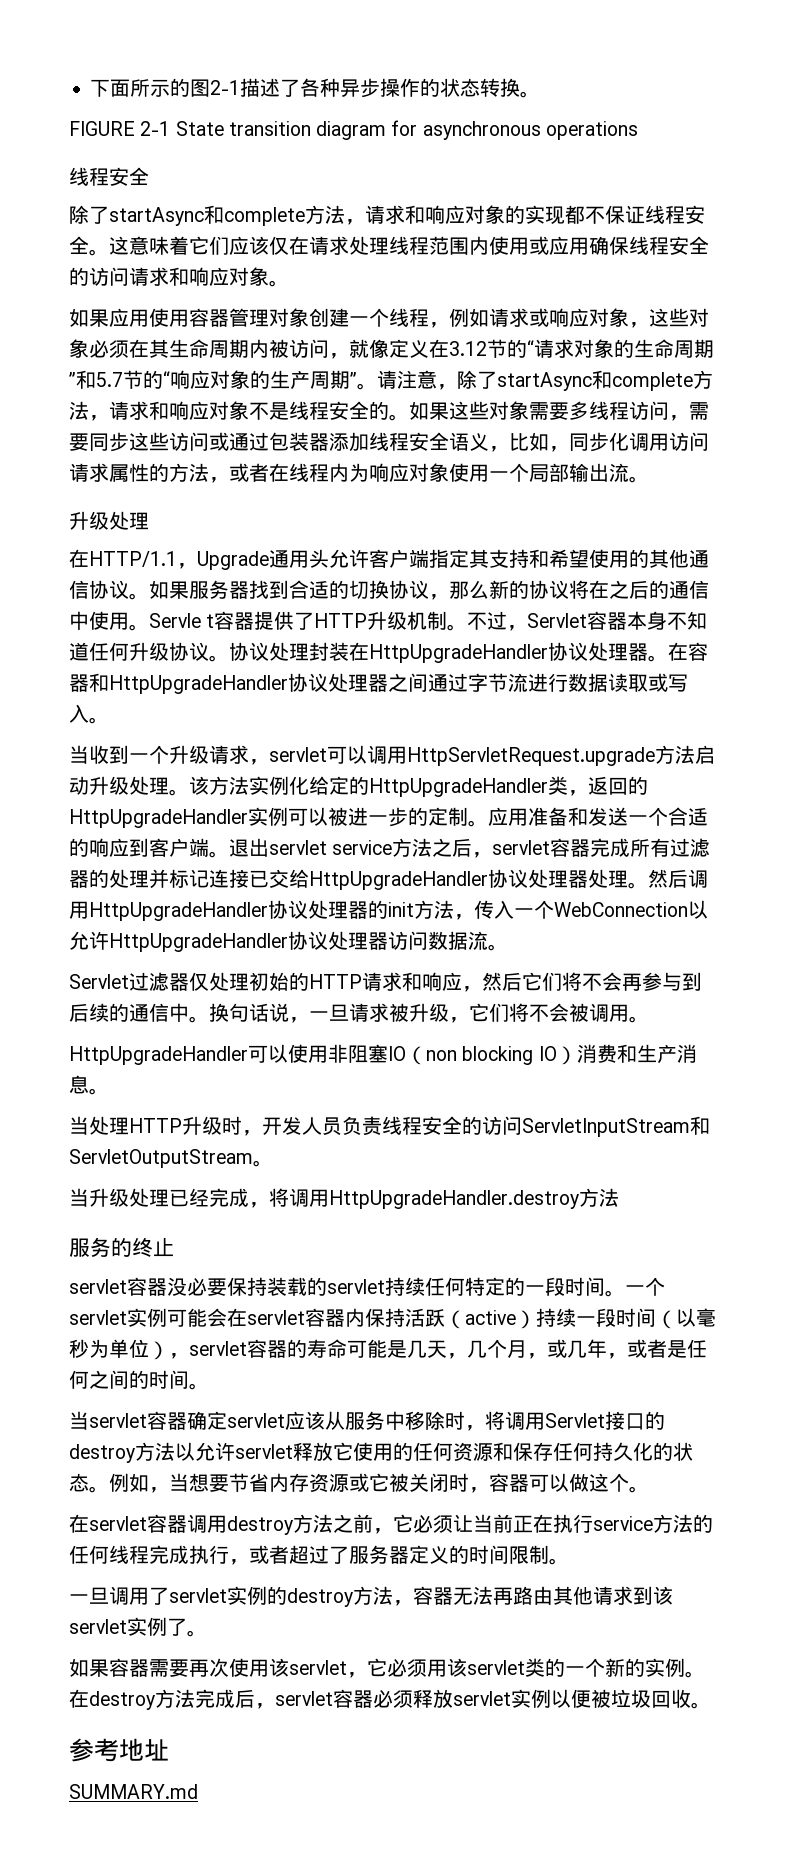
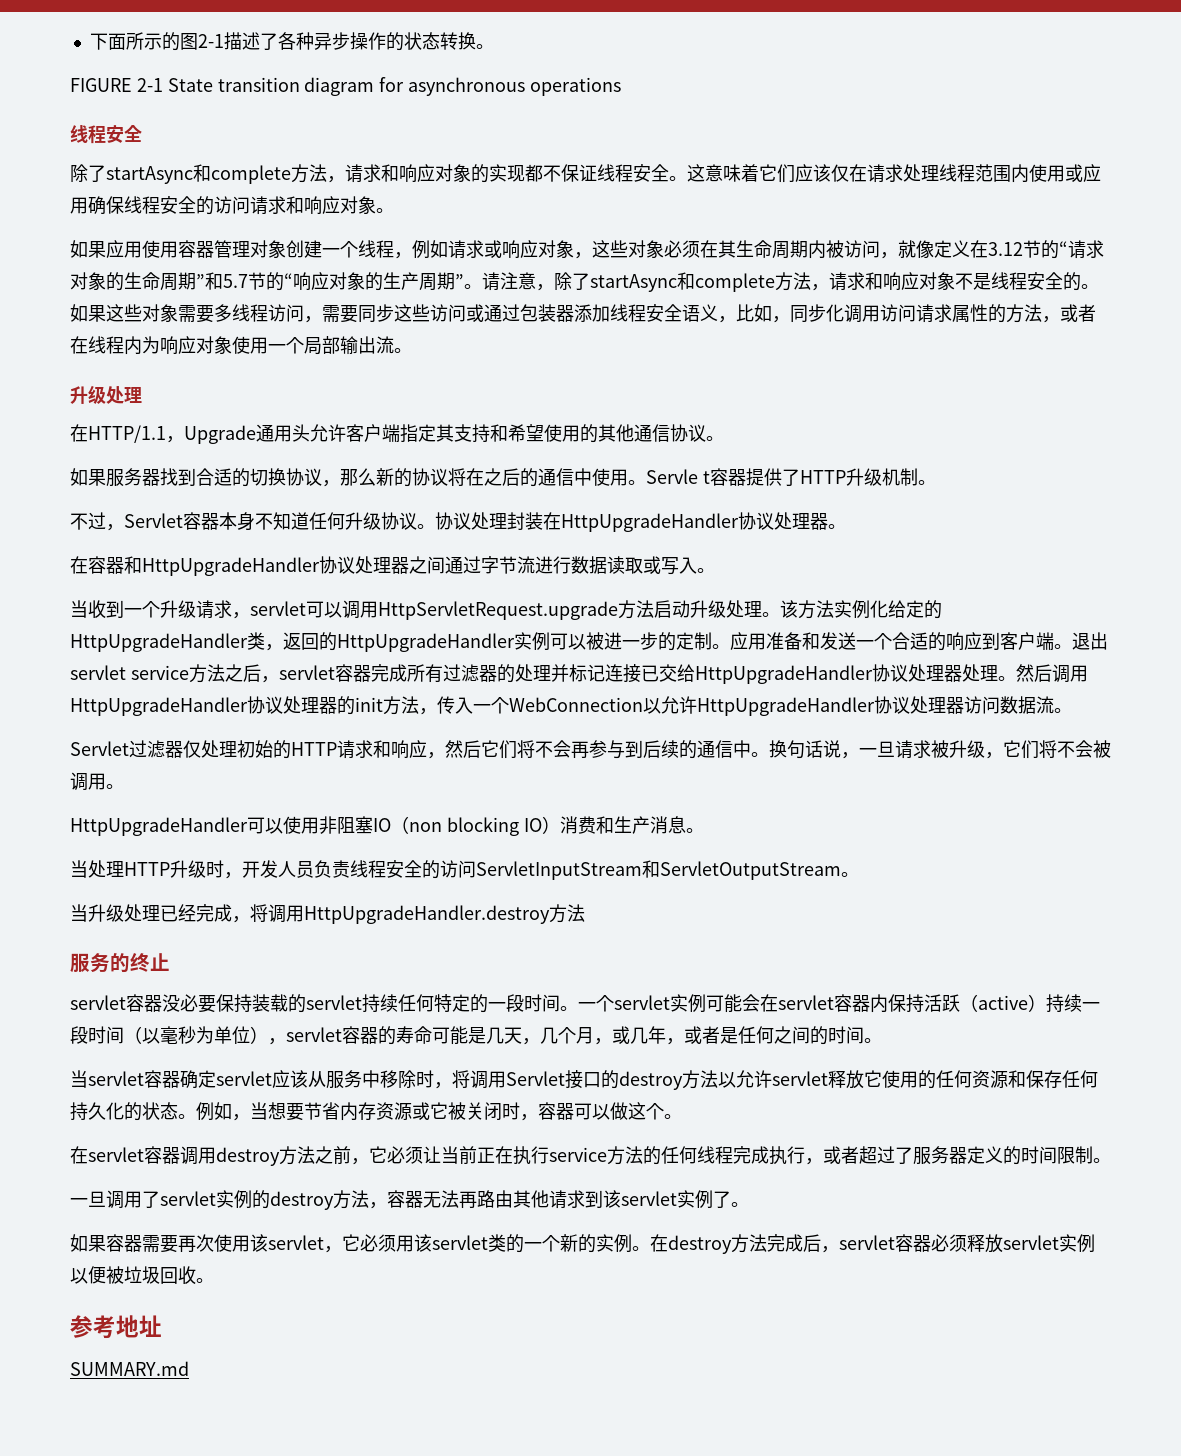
- 在HTTP/1.1，Upgrade通用头允许客户端指定其支持和希望使用的其他通信协议。如果服务器找到合适的切换协议，那么新的协议将在之后的通信中使用。
+ 在HTTP/1.1，Upgrade通用头允许客户端指定其支持和希望使用的其他通信协议。
+ 如果服务器找到合适的切换协议，那么新的协议将在之后的通信中使用。
- Servle t容器提供了HTTP升级机制。不过，Servlet容器本身不知道任何升级协议。
+ Servle t容器提供了HTTP升级机制。
+ 不过，Servlet容器本身不知道任何升级协议。
- 协议处理封装在HttpUpgradeHandler协议处理器。在容器和HttpUpgradeHandler协议处理器之间通过字节流进行数据读取或写入。
+ 协议处理封装在HttpUpgradeHandler协议处理器。
+ 在容器和HttpUpgradeHandler协议处理器之间通过字节流进行数据读取或写入。

